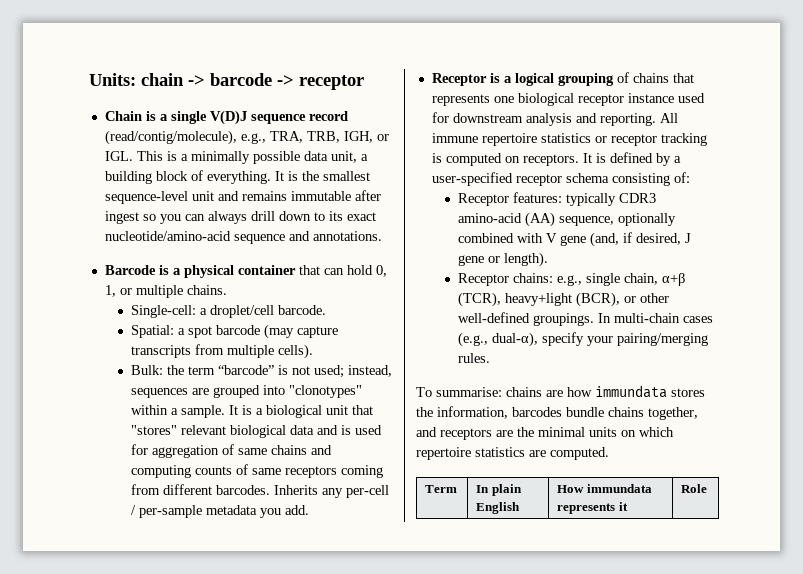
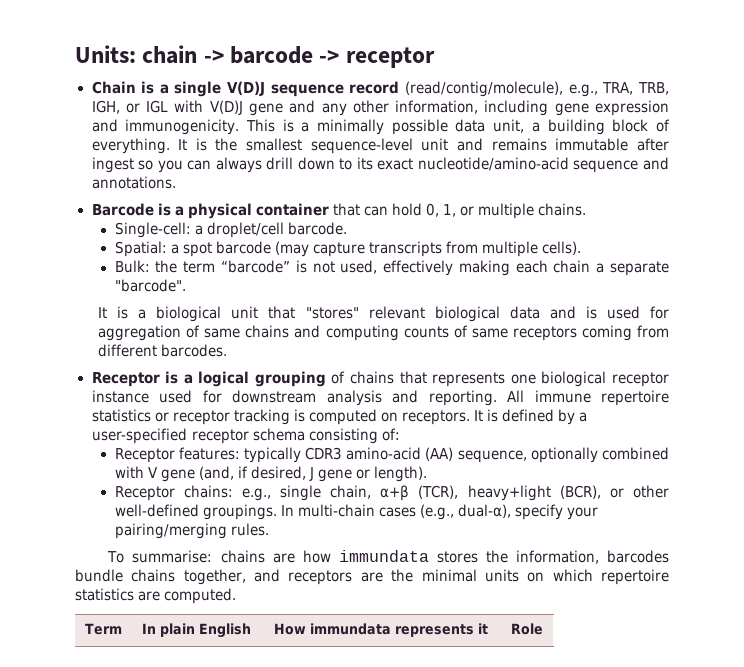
- Chain is a single V(D)J sequence record (read/contig/molecule), e.g., TRA, TRB, IGH, or IGL. This is a minimally possible data unit, a building block of everything.
+ Chain is a single V(D)J sequence record (read/contig/molecule), e.g., TRA, TRB, IGH, or IGL with V(D)J gene and any other information, including gene expression and immunogenicity. This is a minimally possible data unit, a building block of everything.
- Bulk: the term “barcode” is not used; instead, sequences are grouped into "clonotypes" within a sample. It is a biological unit that "stores" relevant biological data and is used for aggregation of same chains and computing counts of same receptors coming from different barcodes. Inherits any per‑cell / per‑sample metadata you add.
+ Bulk: the term “barcode” is not used, effectively making each chain a separate "barcode".
+ It is a biological unit that "stores" relevant biological data and is used for aggregation of same chains and computing counts of same receptors coming from different barcodes.

